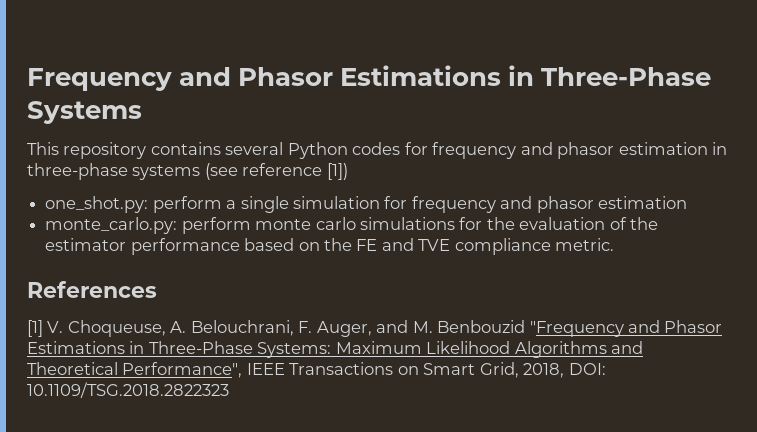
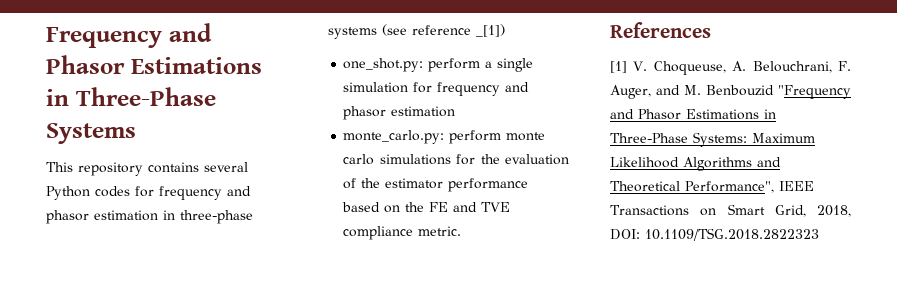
- This repository contains several Python codes for frequency and phasor estimation in three-phase systems (see reference [1])
+ This repository contains several Python codes for frequency and phasor estimation in three-phase systems (see reference _[1])

